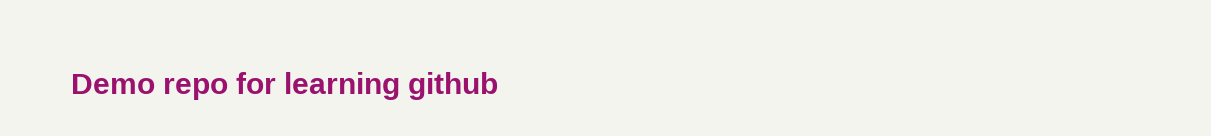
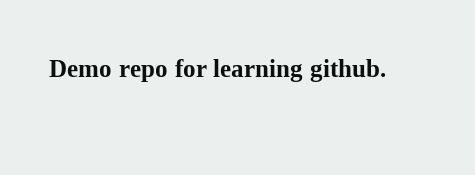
- Demo repo for learning github
+ Demo repo for learning github.

